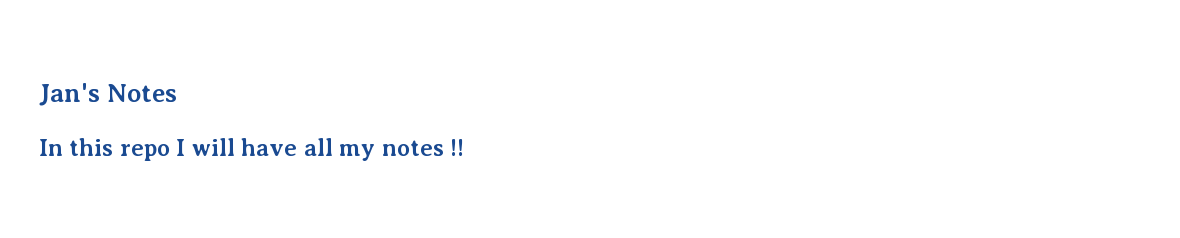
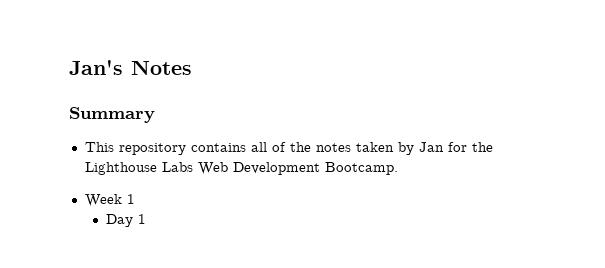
- In this repo I will have all my notes !!
+ Summary
+ This repository contains all of the notes taken by Jan for the Lighthouse Labs Web Development Bootcamp.
+ Week 1
+ Day 1

